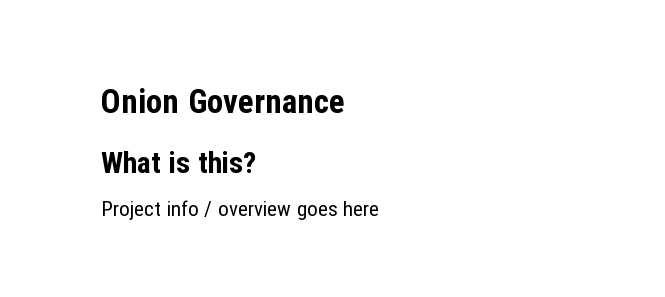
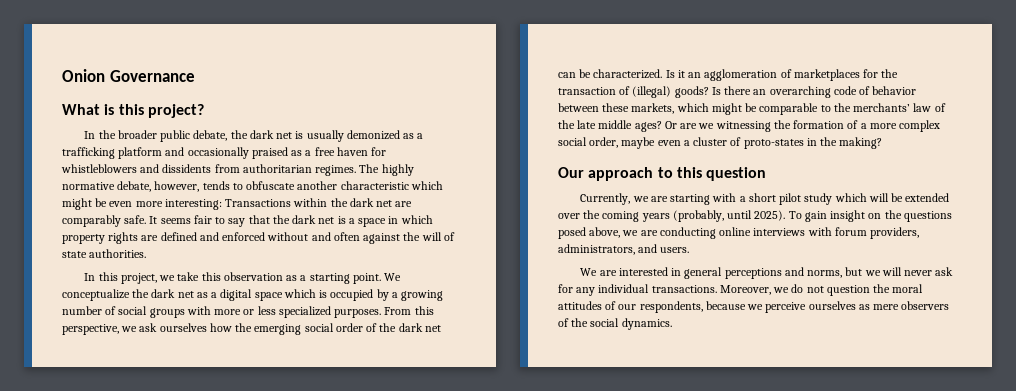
- What is this?
- Project info / overview goes here
+ What is this project?
+ In the broader public debate, the dark net is usually demonized as a trafficking platform and occasionally praised as a free haven for whistleblowers and dissidents from authoritarian regimes. The highly normative debate, however, tends to obfuscate another characteristic which might be even more interesting: Transactions within the dark net are comparably safe. It seems fair to say that the dark net is a space in which property rights are defined and enforced without and often against the will of state authorities.
+ In this project, we take this observation as a starting point. We conceptualize the dark net as a digital space which is occupied by a growing number of social groups with more or less specialized purposes. From this perspective, we ask ourselves how the emerging social order of the dark net can be characterized. Is it an agglomeration of marketplaces for the transaction of (illegal) goods? Is there an overarching code of behavior between these markets, which might be comparable to the merchants’ law of the late middle ages? Or are we witnessing the formation of a more complex social order, maybe even a cluster of proto-states in the making?
+ Our approach to this question
+ Currently, we are starting with a short pilot study which will be extended over the coming years (probably, until 2025). To gain insight on the questions posed above, we are conducting online interviews with forum providers, administrators, and users.
+ We are interested in general perceptions and norms, but we will never ask for any individual transactions. Moreover, we do not question the moral attitudes of our respondents, because we perceive ourselves as mere observers of the social dynamics.

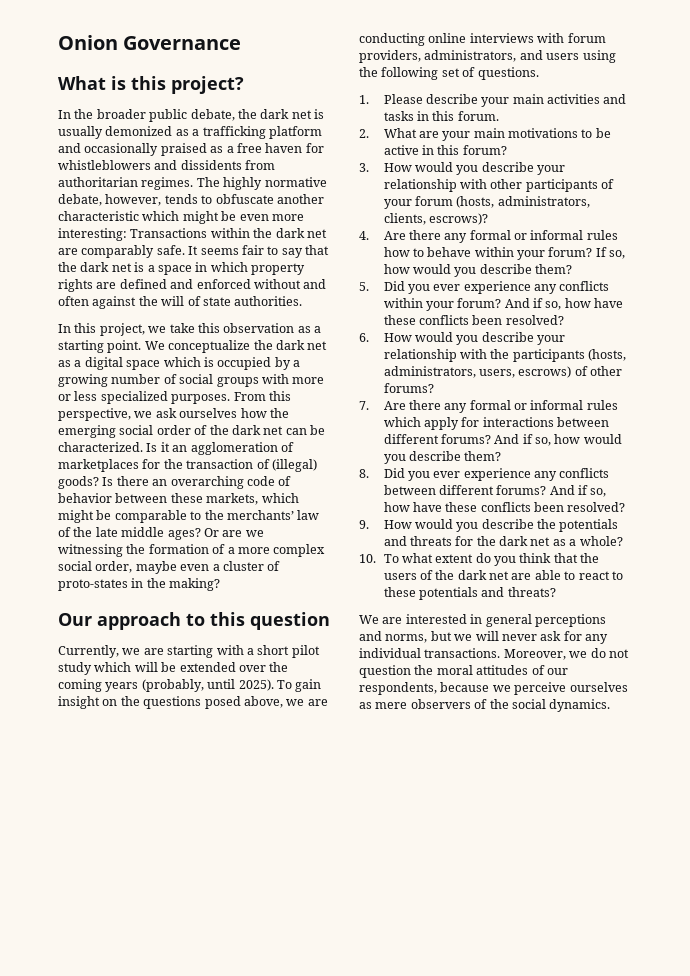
- To gain insight on the questions posed above, we are conducting online interviews with forum providers, administrators, and users.
+ To gain insight on the questions posed above, we are conducting online interviews with forum providers, administrators, and users using the following set of questions.
+ 1. Please describe your main activities and tasks in this forum.
+ 2. What are your main motivations to be active in this forum?
+ 3. How would you describe your relationship with other participants of your forum (hosts, administrators, clients, escrows)?
+ 4. Are there any formal or informal rules how to behave within your forum? If so, how would you describe them?
+ 5. Did you ever experience any conflicts within your forum? And if so, how have these conflicts been resolved?
+ 6. How would you describe your relationship with the participants (hosts, administrators, users, escrows) of other forums?
+ 7. Are there any formal or informal rules which apply for interactions between different forums? And if so, how would you describe them?
+ 8. Did you ever experience any conflicts between different forums? And if so, how have these conflicts been resolved?
+ 9. How would you describe the potentials and threats for the dark net as a whole?
+ 10. To what extent do you think that the users of the dark net are able to react to these potentials and threats?

